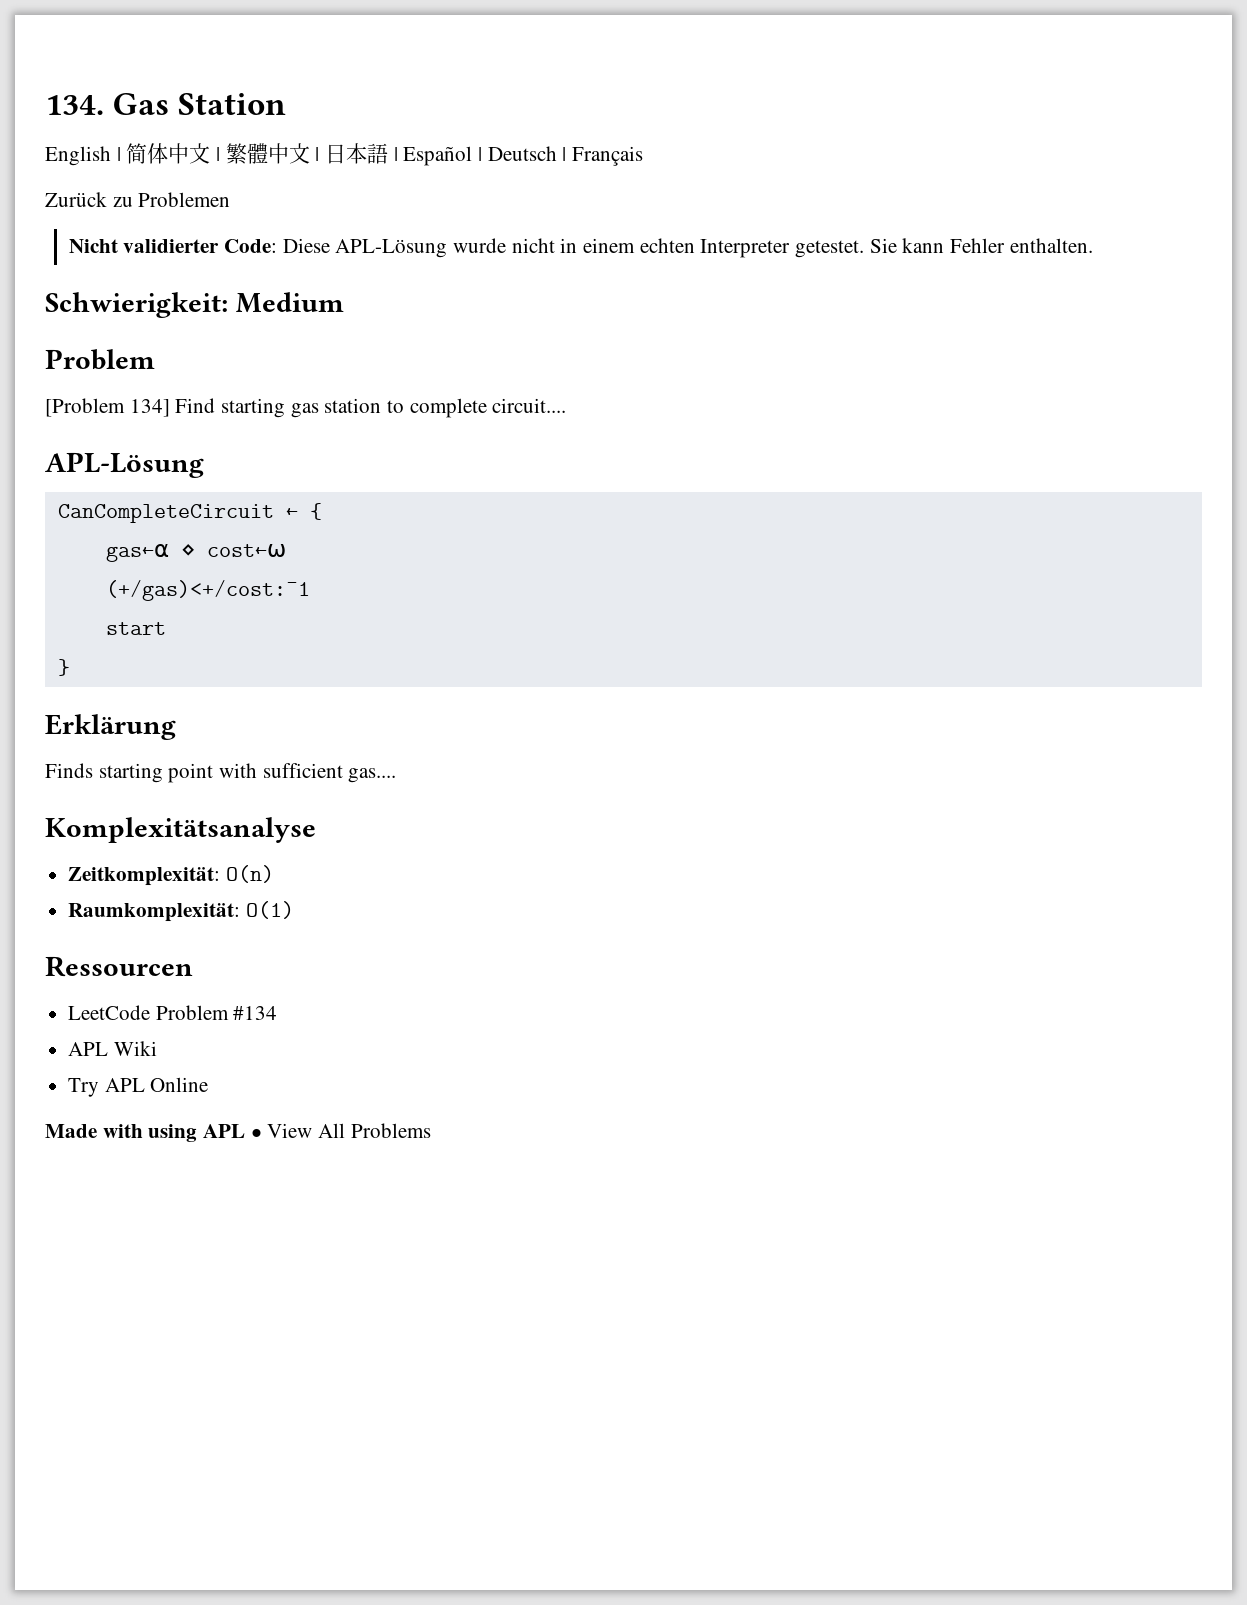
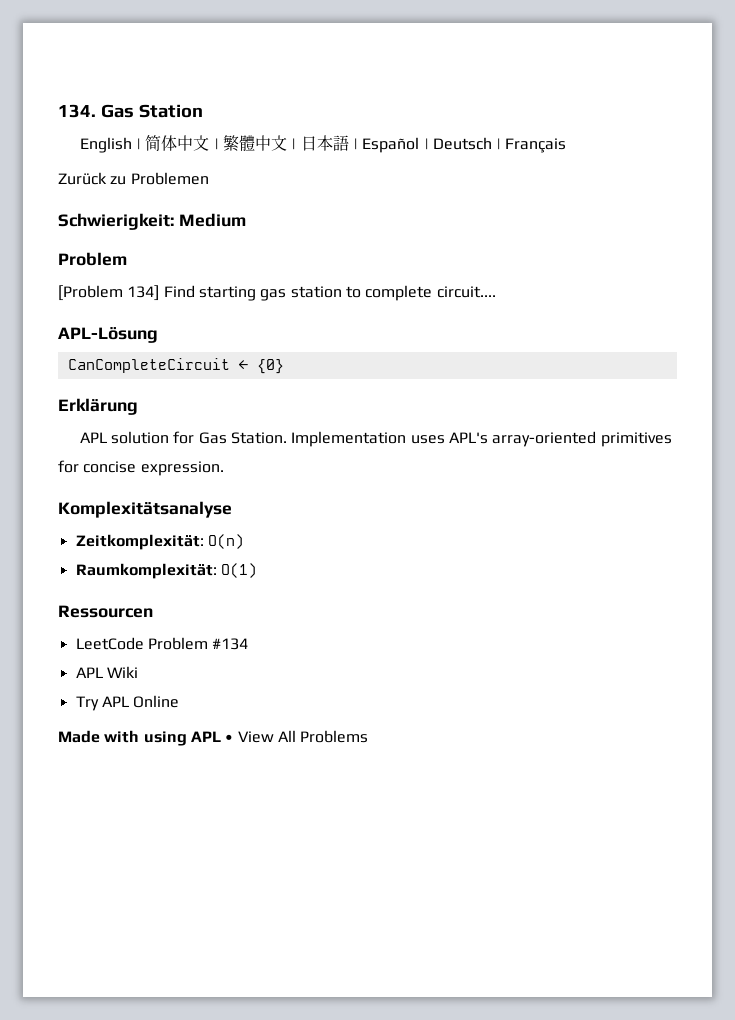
- Nicht validierter Code: Diese APL-Lösung wurde nicht in einem echten Interpreter getestet. Sie kann Fehler enthalten.
- CanCompleteCircuit ← {
- gas←⍺ ⋄ cost←⍵
- (+/gas)<+/cost:¯1
- start
- }
+ CanCompleteCircuit ← {0}
  Erklärung
- Finds starting point with sufficient gas....
+ APL solution for Gas Station. Implementation uses APL's array-oriented primitives for concise expression.

